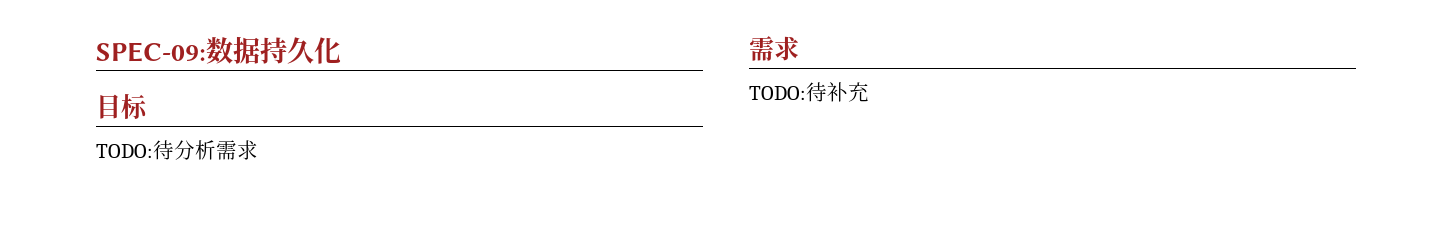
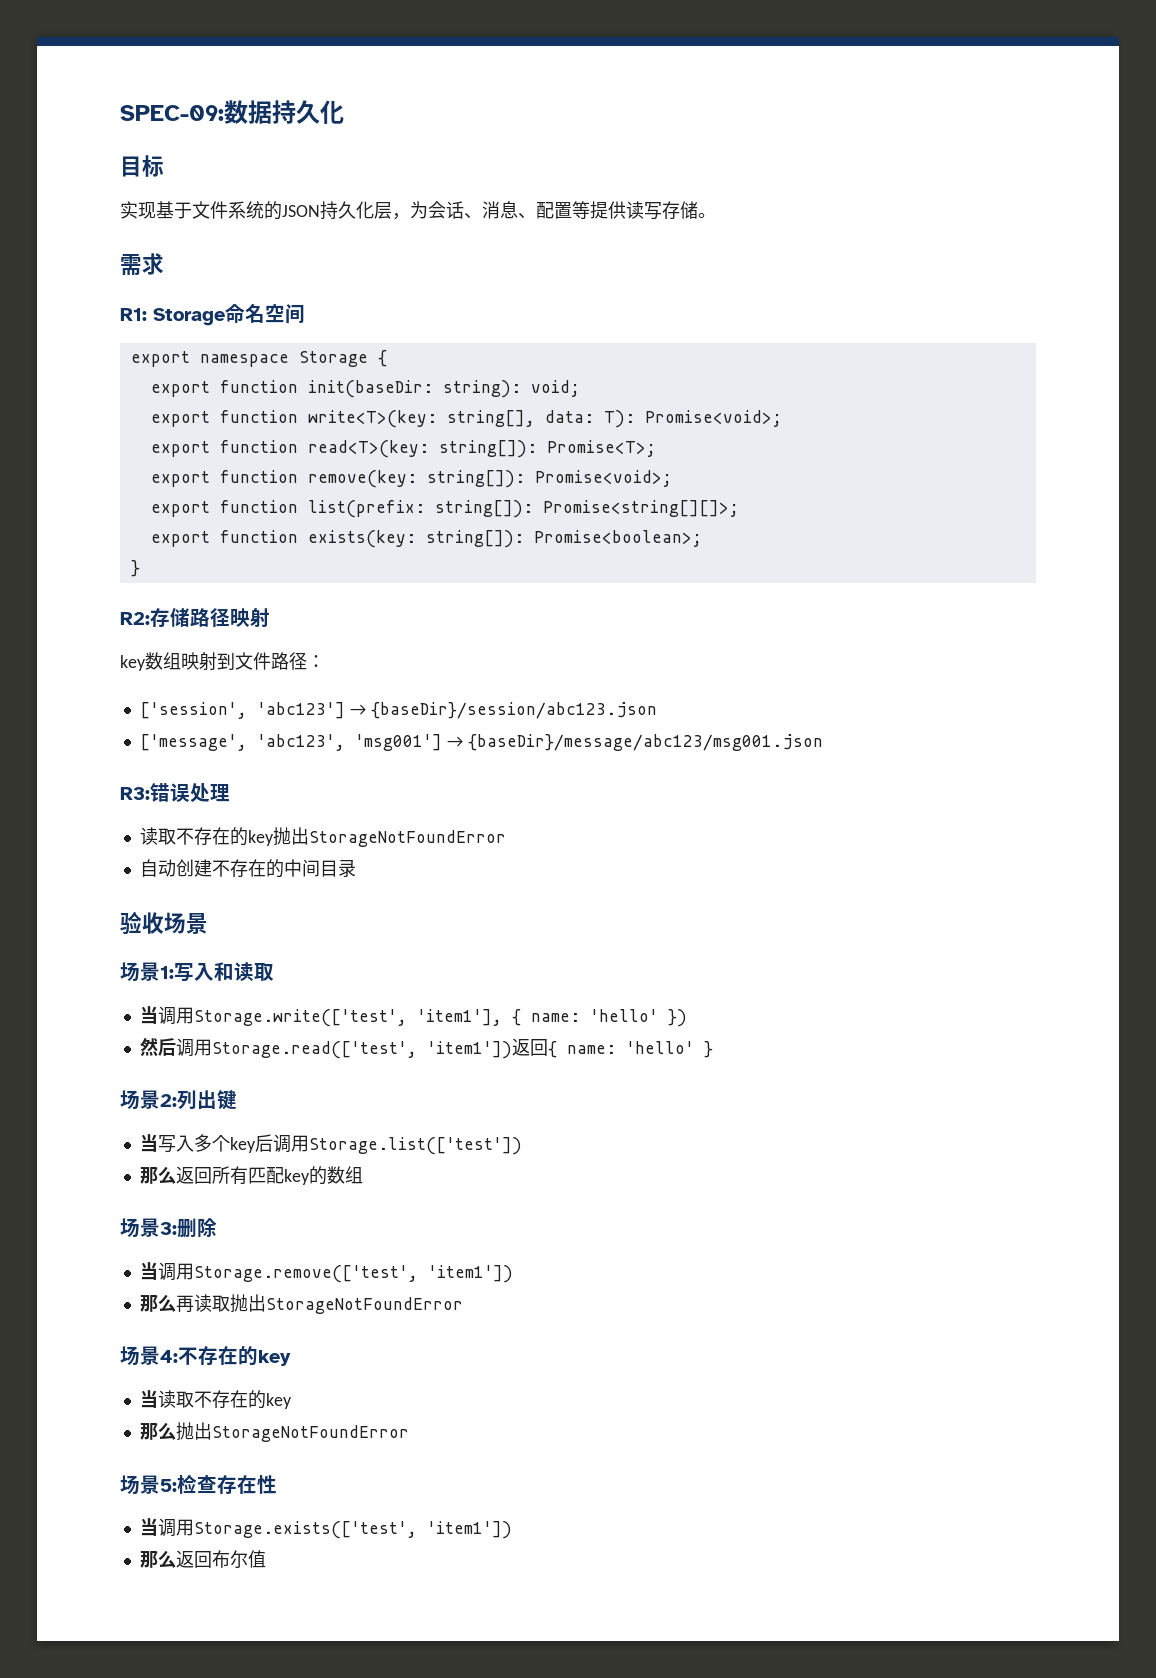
- TODO:待分析需求
+ 实现基于文件系统的JSON持久化层，为会话、消息、配置等提供读写存储。
  需求
- TODO:待补充
+ R1: Storage命名空间
+ export namespace Storage {
+ export function init(baseDir: string): void;
+ export function write<T>(key: string[], data: T): Promise<void>;
+ export function read<T>(key: string[]): Promise<T>;
+ export function remove(key: string[]): Promise<void>;
+ export function list(prefix: string[]): Promise<string[][]>;
+ export function exists(key: string[]): Promise<boolean>;
+ }
+ R2:存储路径映射
+ key数组映射到文件路径：
+ ['session', 'abc123'] → {baseDir}/session/abc123.json
+ ['message', 'abc123', 'msg001'] → {baseDir}/message/abc123/msg001.json
+ R3:错误处理
+ 读取不存在的key抛出StorageNotFoundError
+ 自动创建不存在的中间目录
+ 验收场景
+ 场景1:写入和读取
+ 当调用Storage.write(['test', 'item1'], { name: 'hello' })
+ 然后调用Storage.read(['test', 'item1'])返回{ name: 'hello' }
+ 场景2:列出键
+ 当写入多个key后调用Storage.list(['test'])
+ 那么返回所有匹配key的数组
+ 场景3:删除
+ 当调用Storage.remove(['test', 'item1'])
+ 那么再读取抛出StorageNotFoundError
+ 场景4:不存在的key
+ 当读取不存在的key
+ 那么抛出StorageNotFoundError
+ 场景5:检查存在性
+ 当调用Storage.exists(['test', 'item1'])
+ 那么返回布尔值

